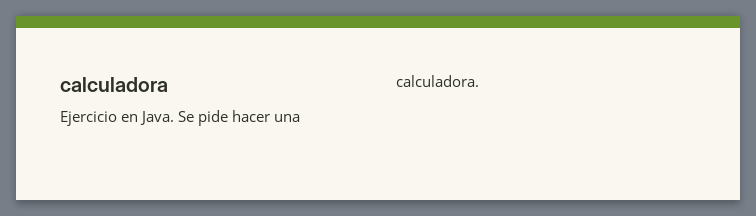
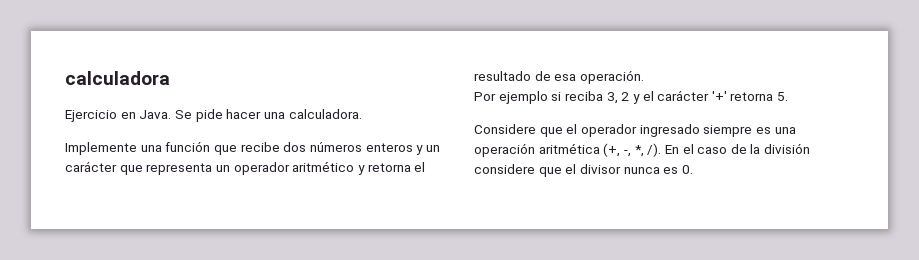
+ Implemente una función que recibe dos números enteros y un carácter que representa un operador aritmético y retorna el resultado de esa operación.
+ Por ejemplo si reciba 3, 2 y el carácter '+' retorna 5.
+ Considere que el operador ingresado siempre es una operación aritmética (+, -, *, /). En el caso de la división considere que el divisor nunca es 0.

